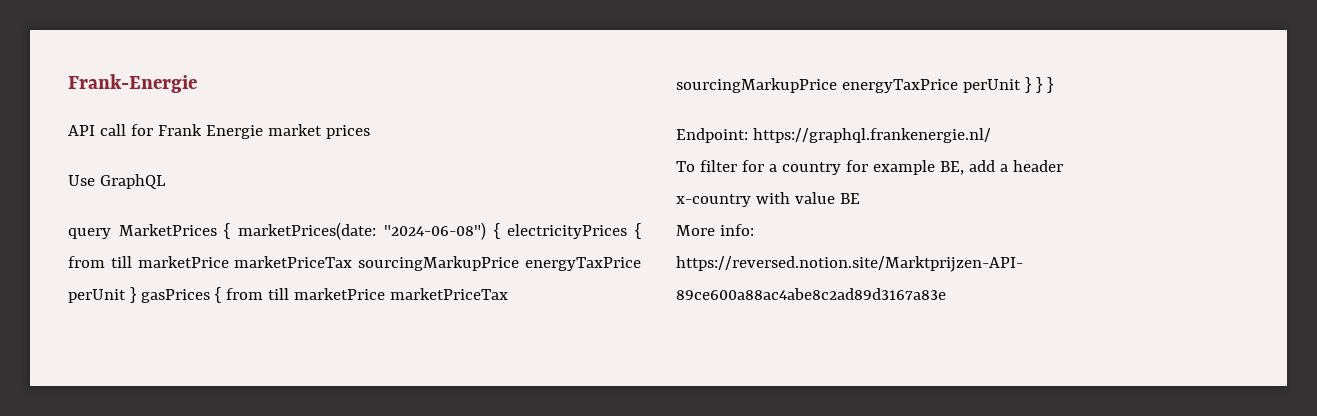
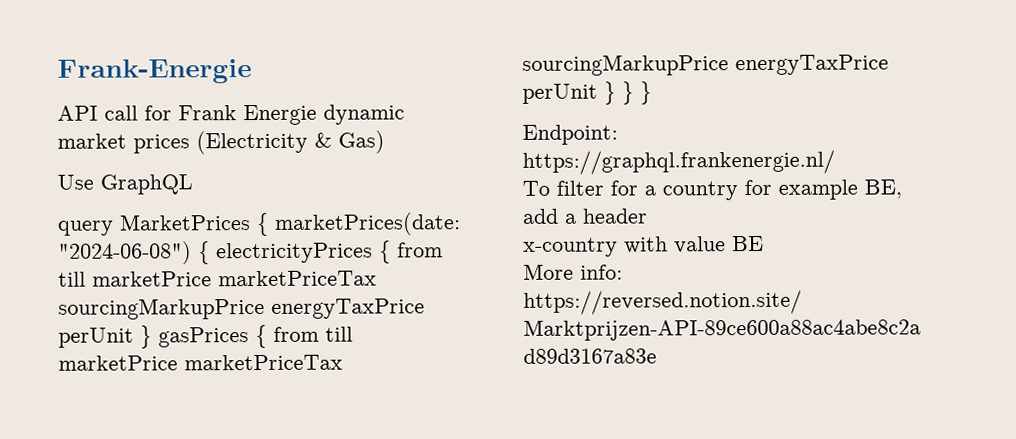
- API call for Frank Energie market prices
+ API call for Frank Energie dynamic market prices (Electricity & Gas)

